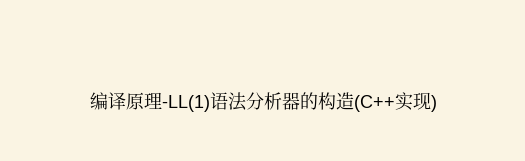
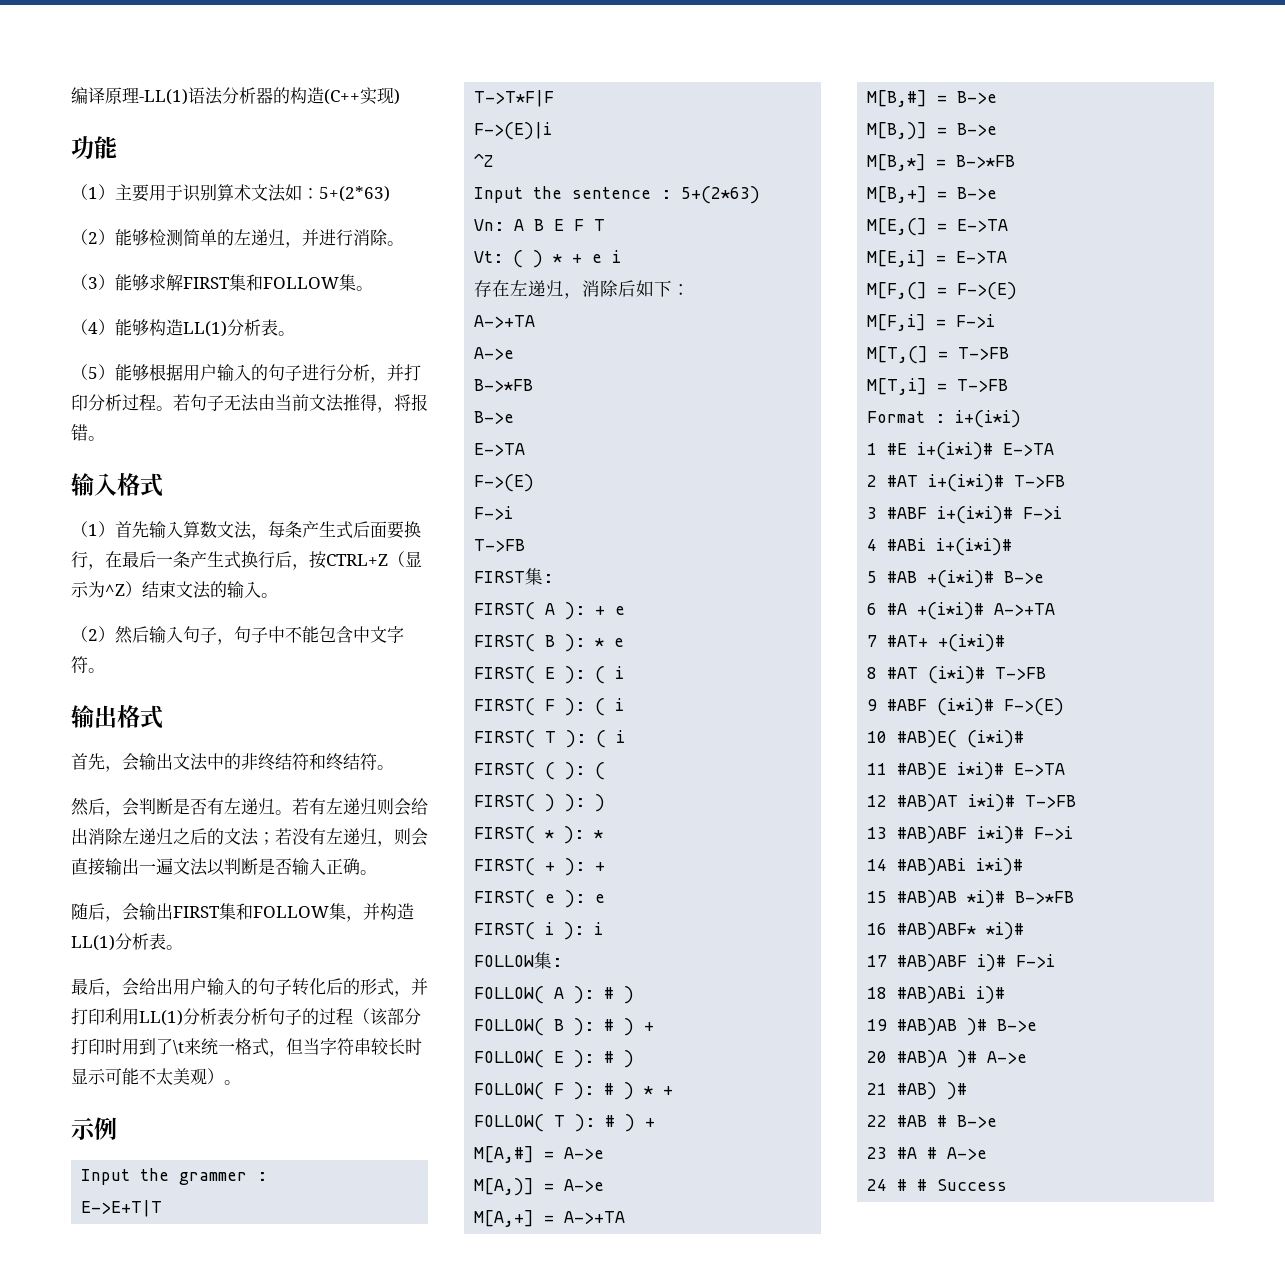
+ 功能
+ （1）主要用于识别算术文法如：5+(2*63)
+ （2）能够检测简单的左递归，并进行消除。
+ （3）能够求解FIRST集和FOLLOW集。
+ （4）能够构造LL(1)分析表。
+ （5）能够根据用户输入的句子进行分析，并打印分析过程。若句子无法由当前文法推得，将报错。
+ 输入格式
+ （1）首先输入算数文法，每条产生式后面要换行，在最后一条产生式换行后，按CTRL+Z（显示为^Z）结束文法的输入。
+ （2）然后输入句子，句子中不能包含中文字符。
+ 输出格式
+ 首先，会输出文法中的非终结符和终结符。
+ 然后，会判断是否有左递归。若有左递归则会给出消除左递归之后的文法；若没有左递归，则会直接输出一遍文法以判断是否输入正确。
+ 随后，会输出FIRST集和FOLLOW集，并构造LL(1)分析表。
+ 最后，会给出用户输入的句子转化后的形式，并打印利用LL(1)分析表分析句子的过程（该部分打印时用到了\t来统一格式，但当字符串较长时显示可能不太美观）。
+ 示例
+ Input the grammer :
+ E->E+T|T
+ T->T*F|F
+ F->(E)|i
+ ^Z
+ Input the sentence : 5+(2*63)
+ Vn: A B E F T
+ Vt: ( ) * + e i
+ 存在左递归，消除后如下：
+ A->+TA
+ A->e
+ B->*FB
+ B->e
+ E->TA
+ F->(E)
+ F->i
+ T->FB
+ FIRST集:
+ FIRST( A ): + e
+ FIRST( B ): * e
+ FIRST( E ): ( i
+ FIRST( F ): ( i
+ FIRST( T ): ( i
+ FIRST( ( ): (
+ FIRST( ) ): )
+ FIRST( * ): *
+ FIRST( + ): +
+ FIRST( e ): e
+ FIRST( i ): i
+ FOLLOW集:
+ FOLLOW( A ): # )
+ FOLLOW( B ): # ) +
+ FOLLOW( E ): # )
+ FOLLOW( F ): # ) * +
+ FOLLOW( T ): # ) +
+ M[A,#] = A->e
+ M[A,)] = A->e
+ M[A,+] = A->+TA
+ M[B,#] = B->e
+ M[B,)] = B->e
+ M[B,*] = B->*FB
+ M[B,+] = B->e
+ M[E,(] = E->TA
+ M[E,i] = E->TA
+ M[F,(] = F->(E)
+ M[F,i] = F->i
+ M[T,(] = T->FB
+ M[T,i] = T->FB
+ Format : i+(i*i)
+ 1 #E i+(i*i)# E->TA
+ 2 #AT i+(i*i)# T->FB
+ 3 #ABF i+(i*i)# F->i
+ 4 #ABi i+(i*i)#
+ 5 #AB +(i*i)# B->e
+ 6 #A +(i*i)# A->+TA
+ 7 #AT+ +(i*i)#
+ 8 #AT (i*i)# T->FB
+ 9 #ABF (i*i)# F->(E)
+ 10 #AB)E( (i*i)#
+ 11 #AB)E i*i)# E->TA
+ 12 #AB)AT i*i)# T->FB
+ 13 #AB)ABF i*i)# F->i
+ 14 #AB)ABi i*i)#
+ 15 #AB)AB *i)# B->*FB
+ 16 #AB)ABF* *i)#
+ 17 #AB)ABF i)# F->i
+ 18 #AB)ABi i)#
+ 19 #AB)AB )# B->e
+ 20 #AB)A )# A->e
+ 21 #AB) )#
+ 22 #AB # B->e
+ 23 #A # A->e
+ 24 # # Success

